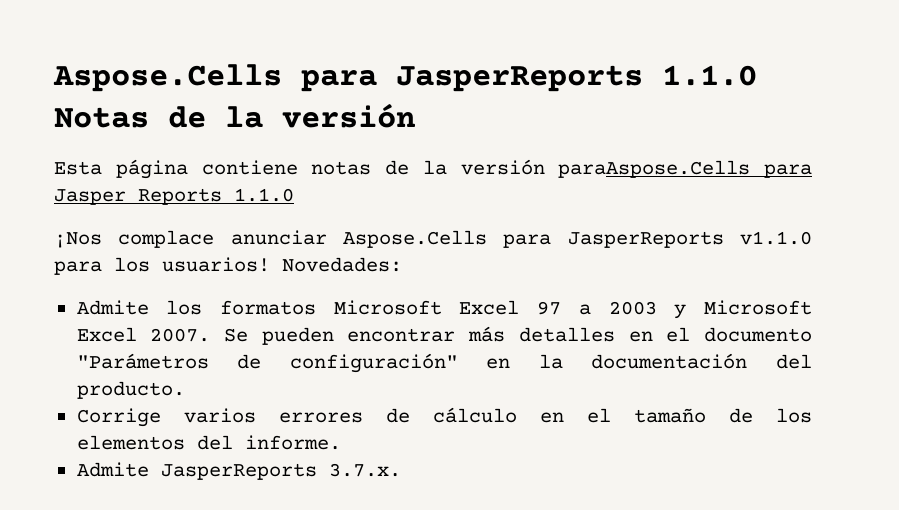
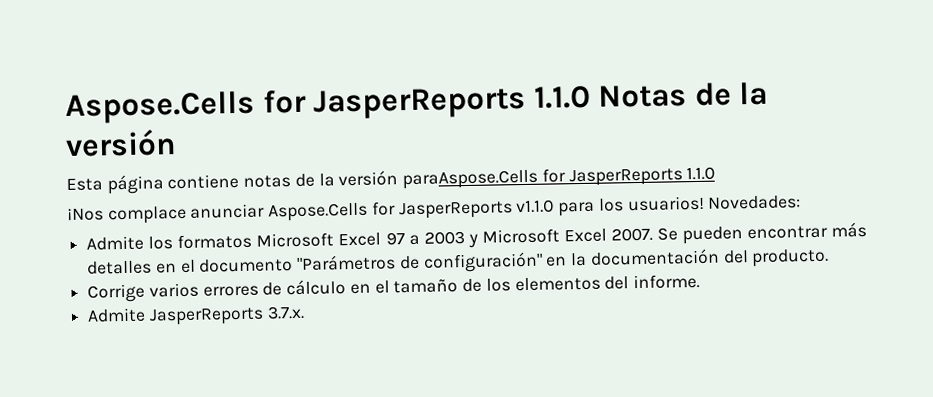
- Aspose.Cells para JasperReports 1.1.0 Notas de la versión
+ Aspose.Cells for JasperReports 1.1.0 Notas de la versión
- Esta página contiene notas de la versión paraAspose.Cells para Jasper Reports 1.1.0
+ Esta página contiene notas de la versión paraAspose.Cells for JasperReports 1.1.0
- ¡Nos complace anunciar Aspose.Cells para JasperReports v1.1.0 para los usuarios!
+ ¡Nos complace anunciar Aspose.Cells for JasperReports v1.1.0 para los usuarios!

